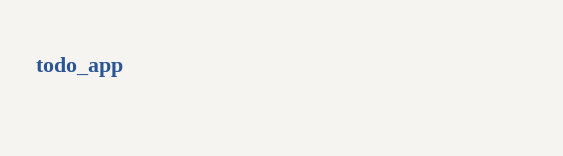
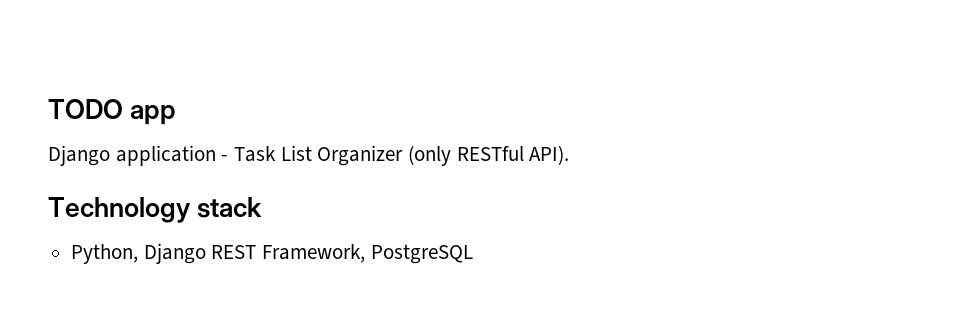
- todo_app
+ TODO app
+ Django application - Task List Organizer (only RESTful API).
+ Technology stack
+ Python, Django REST Framework, PostgreSQL

